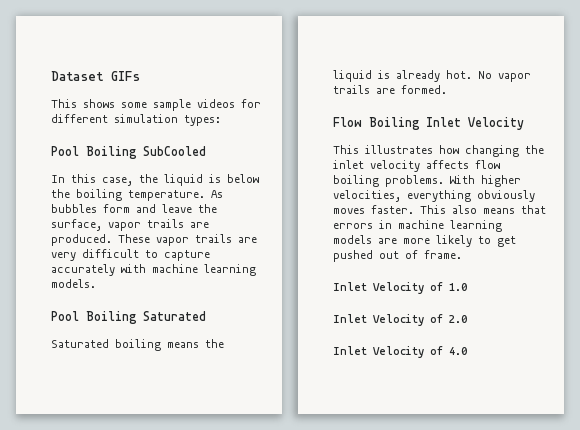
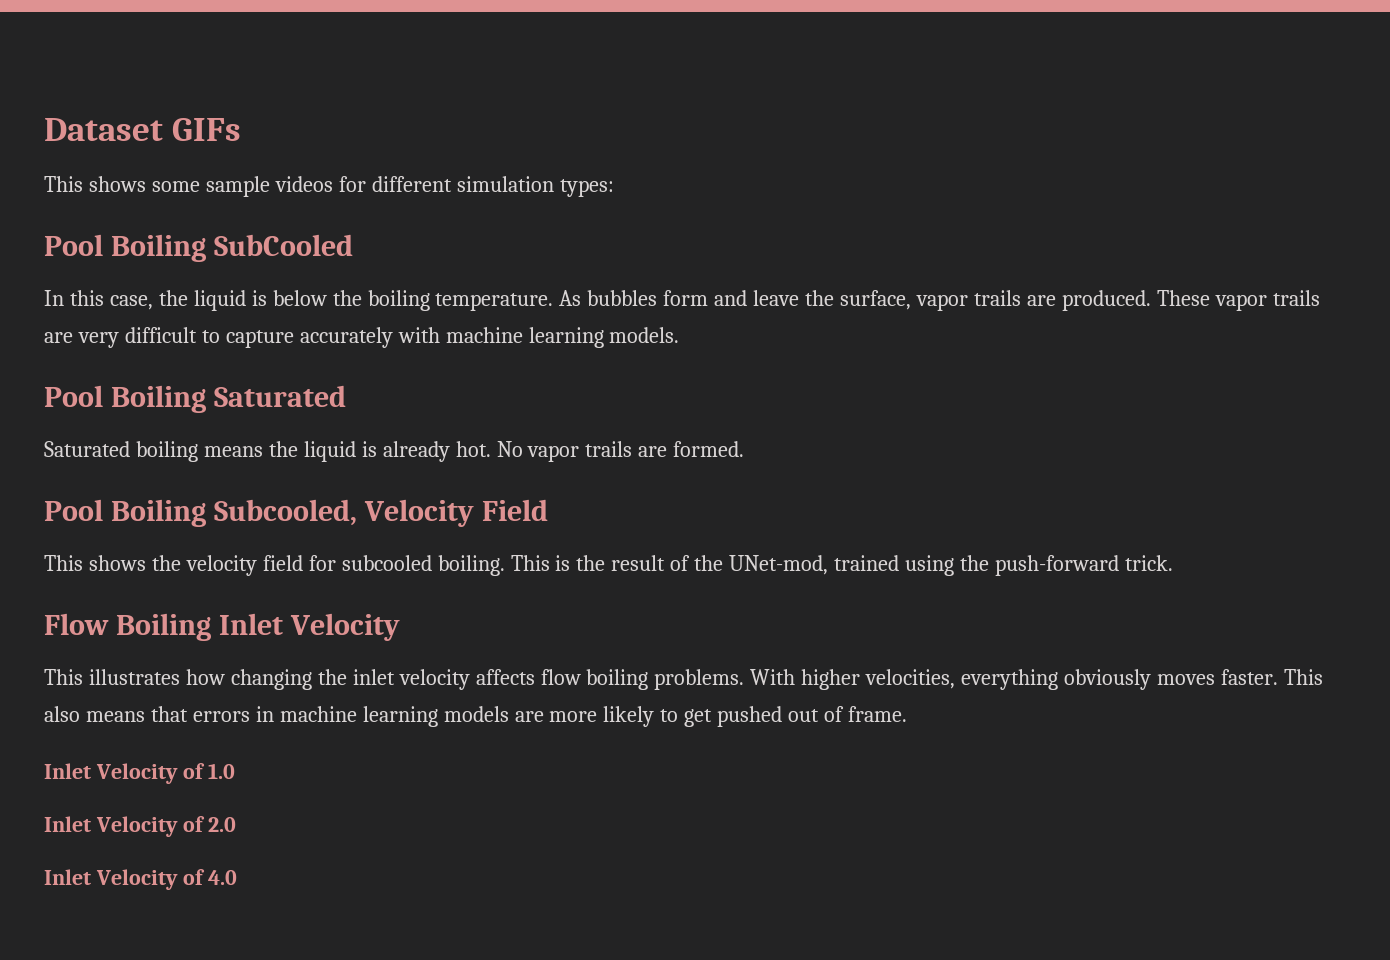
+ Pool Boiling Subcooled, Velocity Field
+ This shows the velocity field for subcooled boiling. This is the result of the UNet-mod, trained using the push-forward trick.

